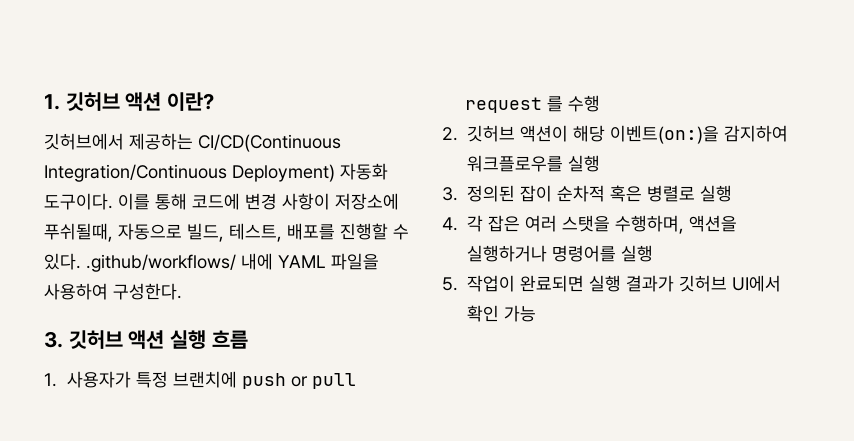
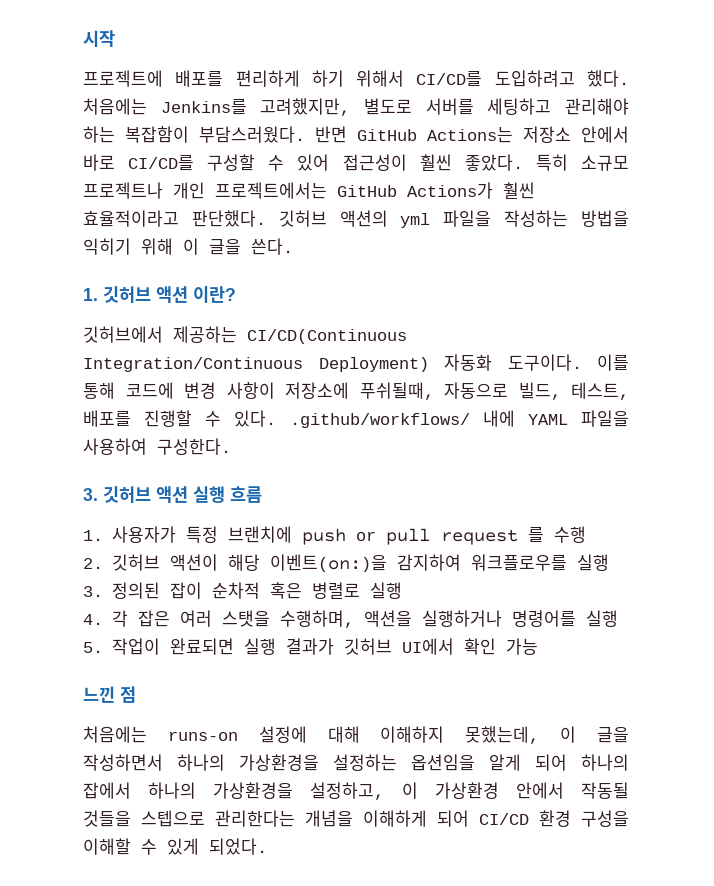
+ 시작
+ 프로젝트에 배포를 편리하게 하기 위해서 CI/CD를 도입하려고 했다. 처음에는 Jenkins를 고려했지만, 별도로 서버를 세팅하고 관리해야 하는 복잡함이 부담스러웠다. 반면 GitHub Actions는 저장소 안에서 바로 CI/CD를 구성할 수 있어 접근성이 훨씬 좋았다. 특히 소규모 프로젝트나 개인 프로젝트에서는 GitHub Actions가 훨씬 효율적이라고 판단했다. 깃허브 액션의 yml 파일을 작성하는 방법을 익히기 위해 이 글을 쓴다.
+ 느낀 점
+ 처음에는 runs-on 설정에 대해 이해하지 못했는데, 이 글을 작성하면서 하나의 가상환경을 설정하는 옵션임을 알게 되어 하나의 잡에서 하나의 가상환경을 설정하고, 이 가상환경 안에서 작동될 것들을 스텝으로 관리한다는 개념을 이해하게 되어 CI/CD 환경 구성을 이해할 수 있게 되었다.

